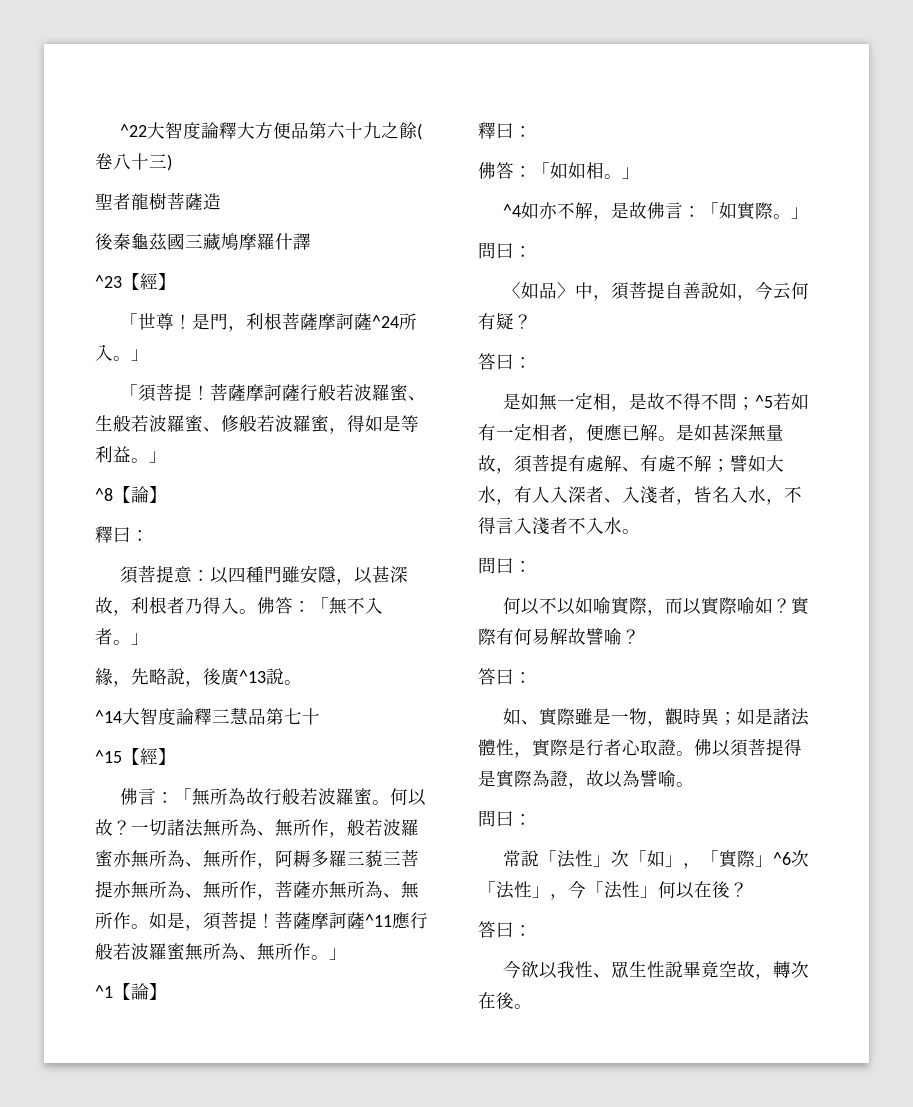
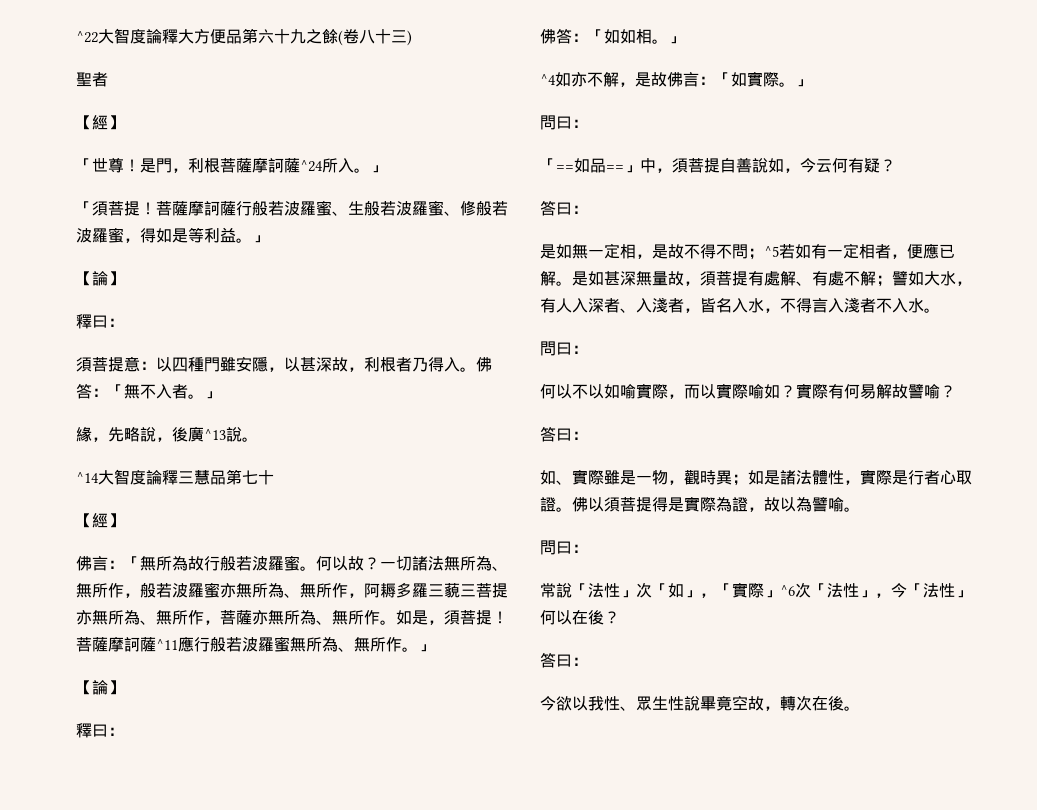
- 聖者龍樹菩薩造
- 後秦龜茲國三藏鳩摩羅什譯
- ^23【經】
+ 聖者
+ 【經】
  菩薩摩訶薩行般若波羅蜜、生般若波羅蜜、修般若波羅蜜，得如是等利益。」
- ^8【論】
+ 【論】
  ^14大智度論釋三慧品第七十
- ^15【經】
+ 【經】
  菩薩摩訶薩^11應行般若波羅蜜無所為、無所作。」
- ^1【論】
+ 【論】
- 〈如品〉中，須菩提自善說如，今云何有疑？
+ 「==如品==」中，須菩提自善說如，今云何有疑？

